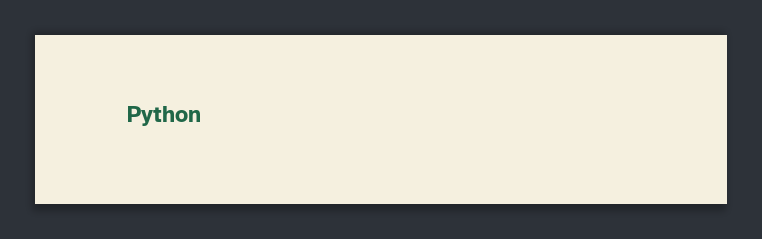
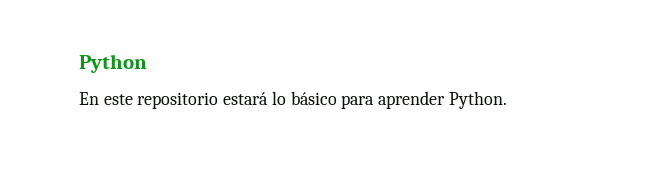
+ En este repositorio estará lo básico para aprender Python.

